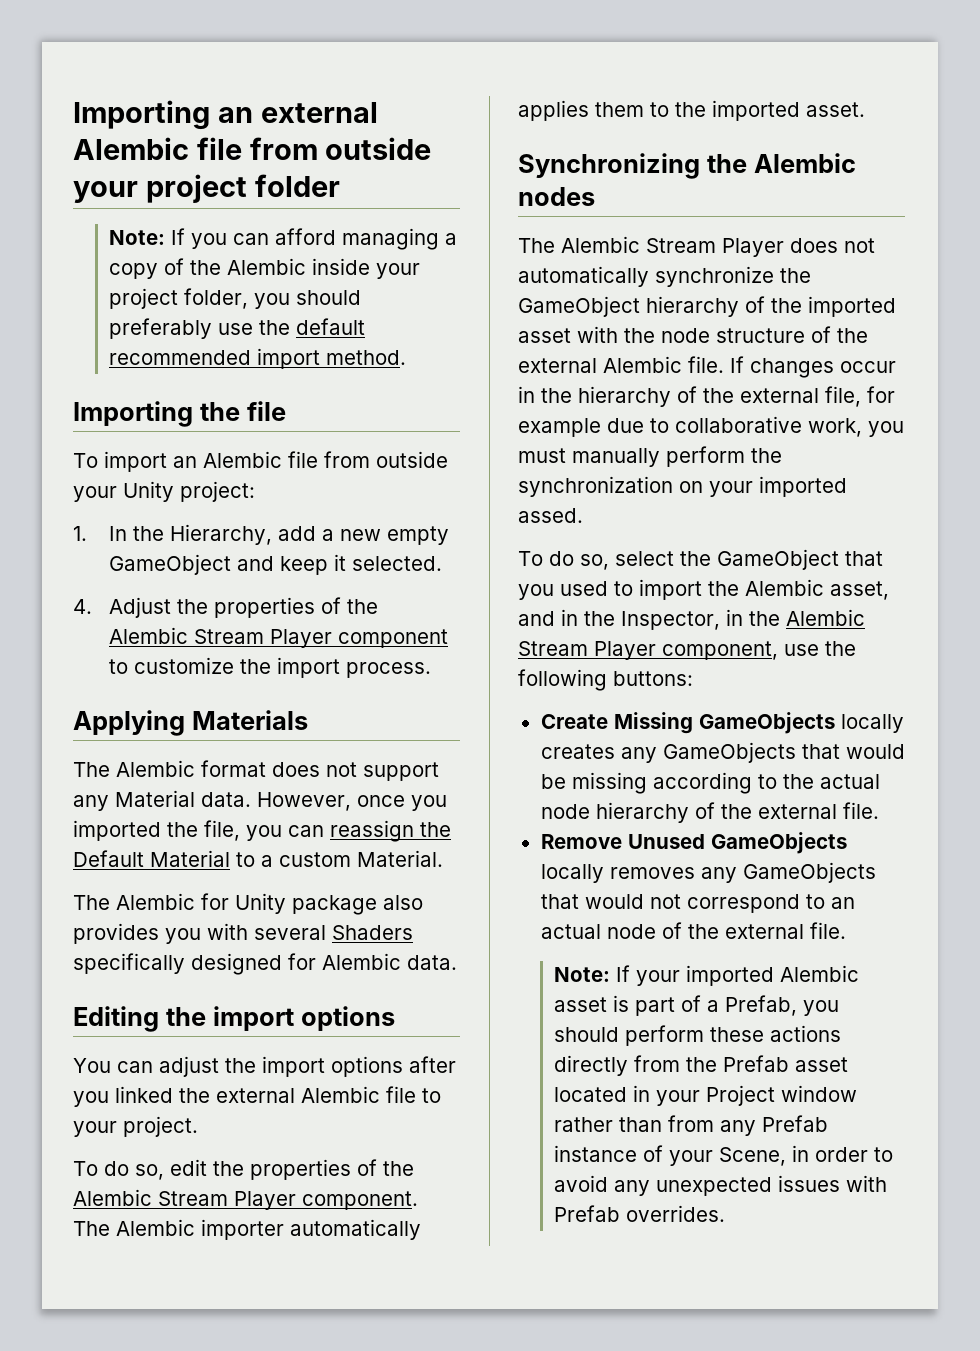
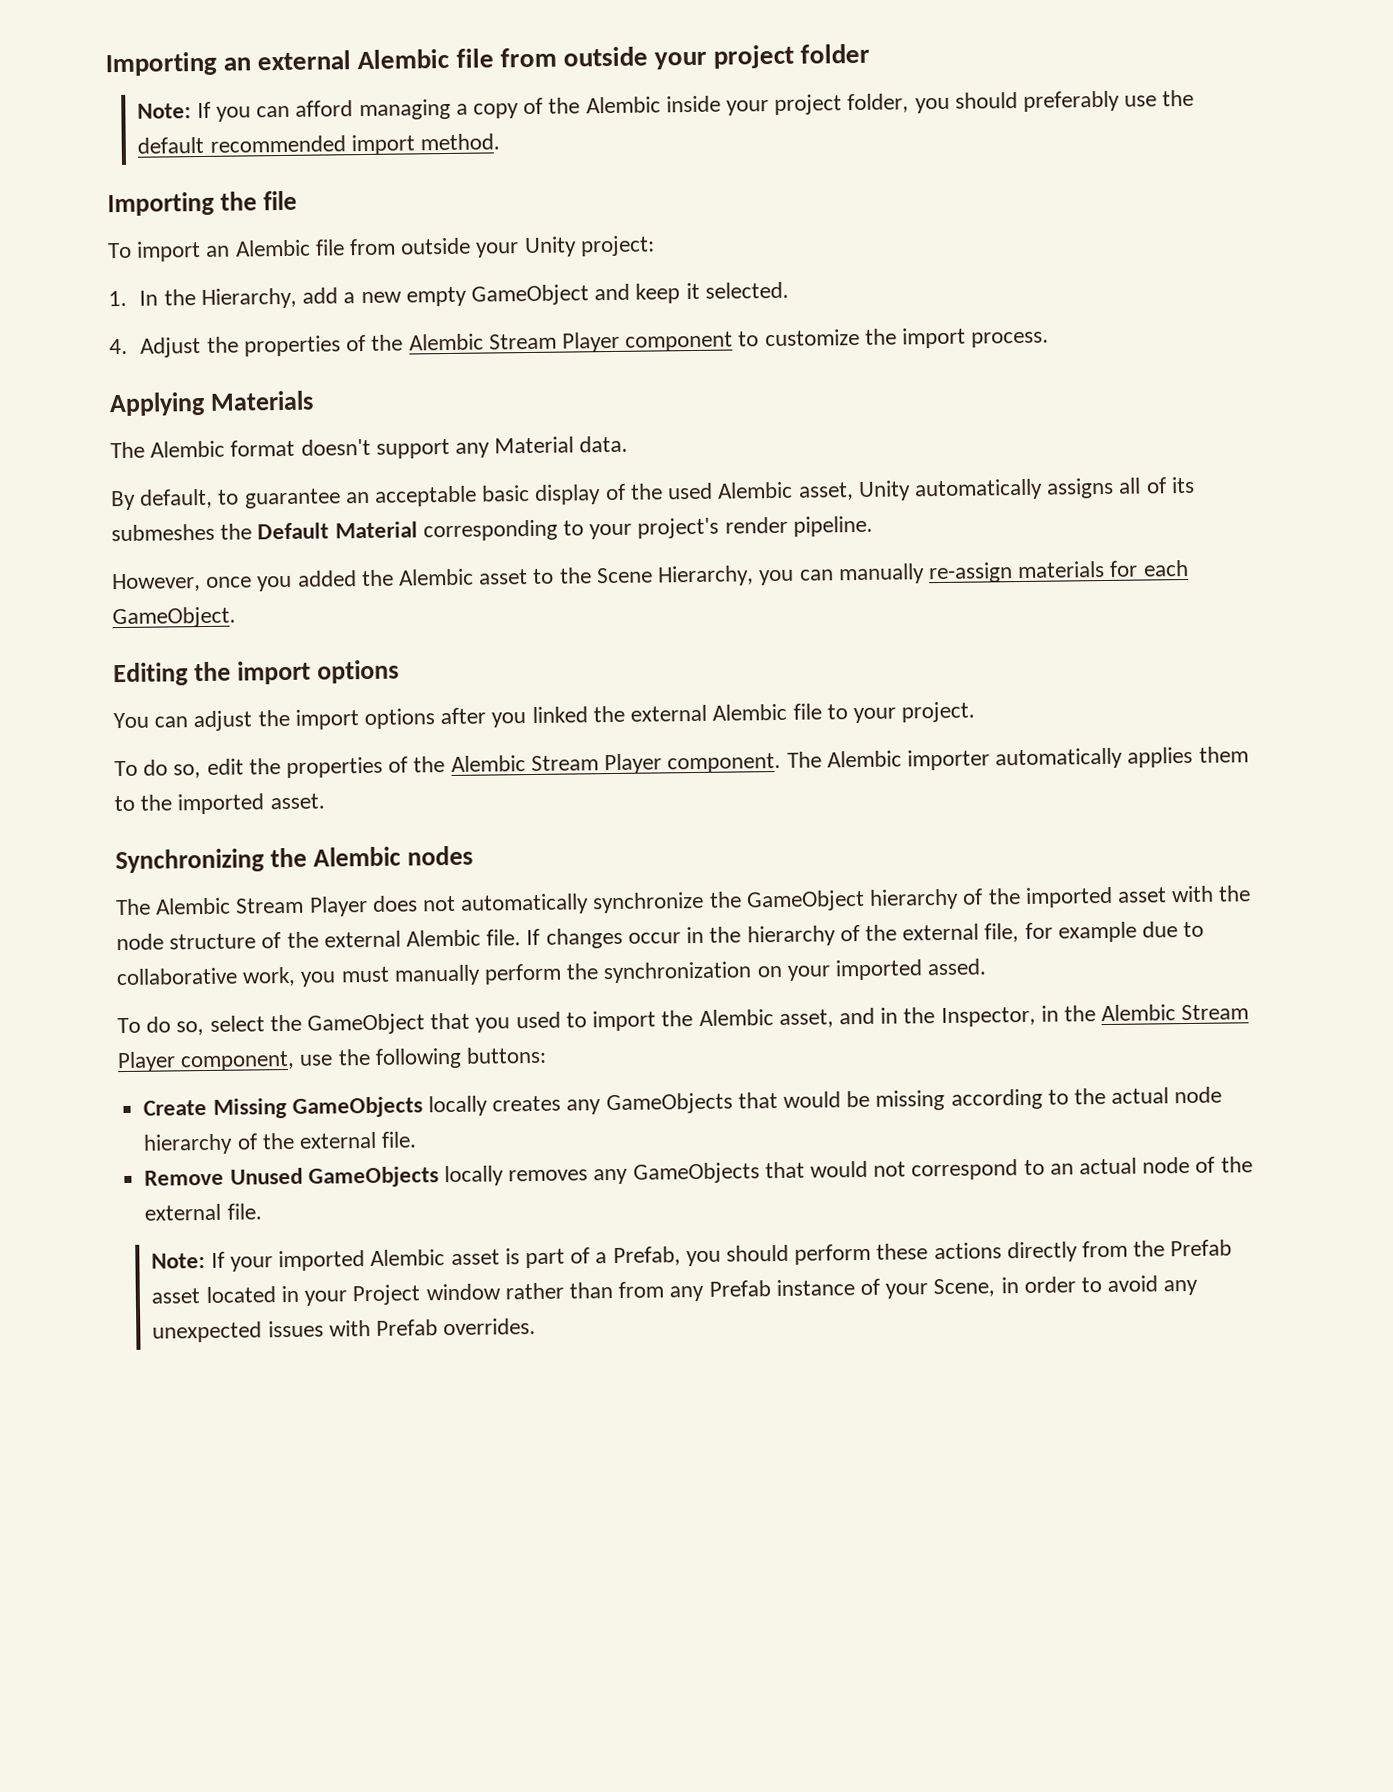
- The Alembic format does not support any Material data. However, once you imported the file, you can reassign the Default Material to a custom Material.
- The Alembic for Unity package also provides you with several Shaders specifically designed for Alembic data.
+ The Alembic format doesn't support any Material data.
+ By default, to guarantee an acceptable basic display of the used Alembic asset, Unity automatically assigns all of its submeshes the Default Material corresponding to your project's render pipeline.
+ However, once you added the Alembic asset to the Scene Hierarchy, you can manually re-assign materials for each GameObject.

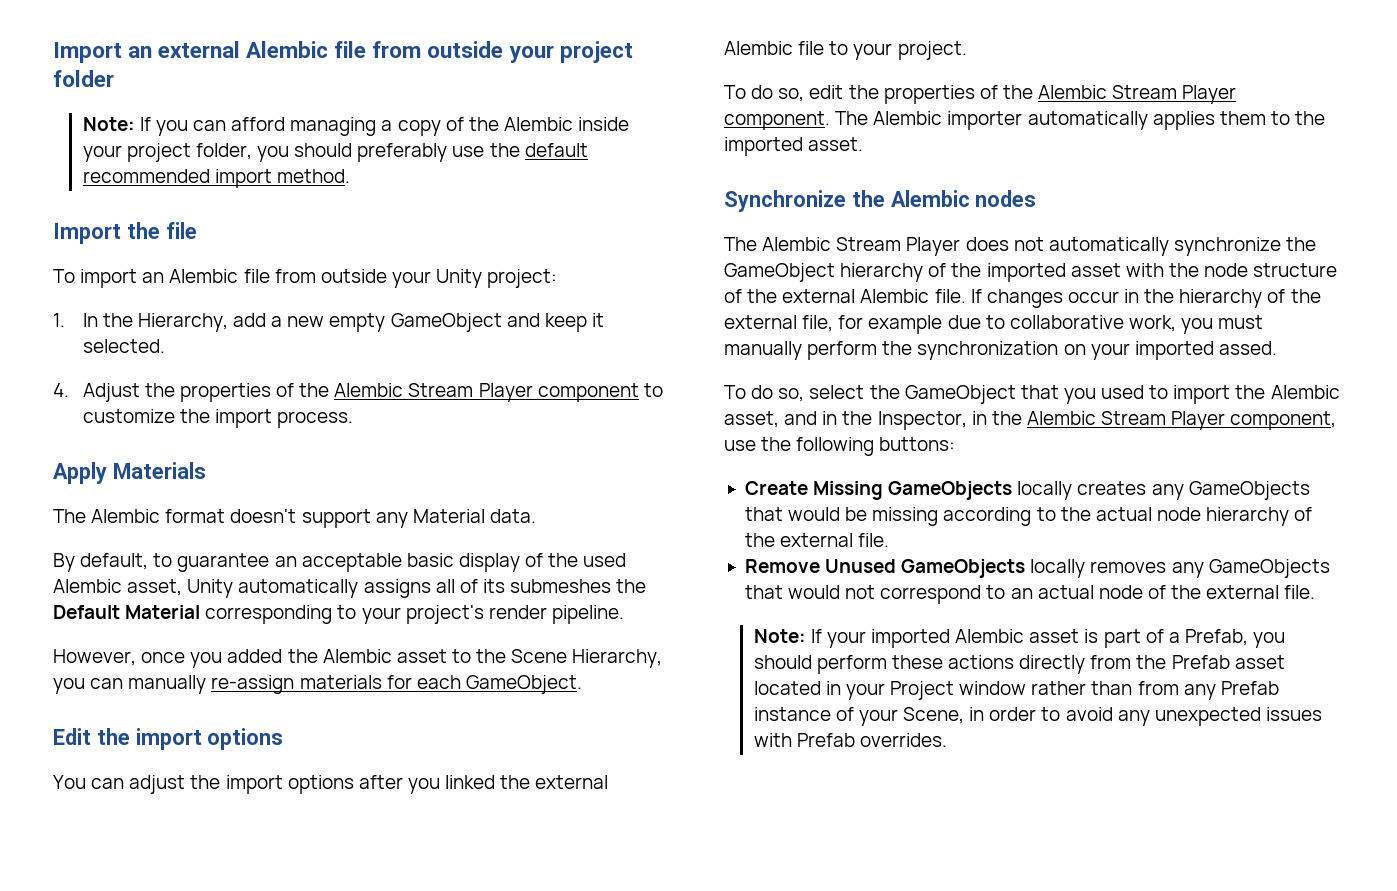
- Importing an external Alembic file from outside your project folder
+ Import an external Alembic file from outside your project folder
- Importing the file
+ Import the file
- Applying Materials
+ Apply Materials
- Editing the import options
+ Edit the import options
- Synchronizing the Alembic nodes
+ Synchronize the Alembic nodes

